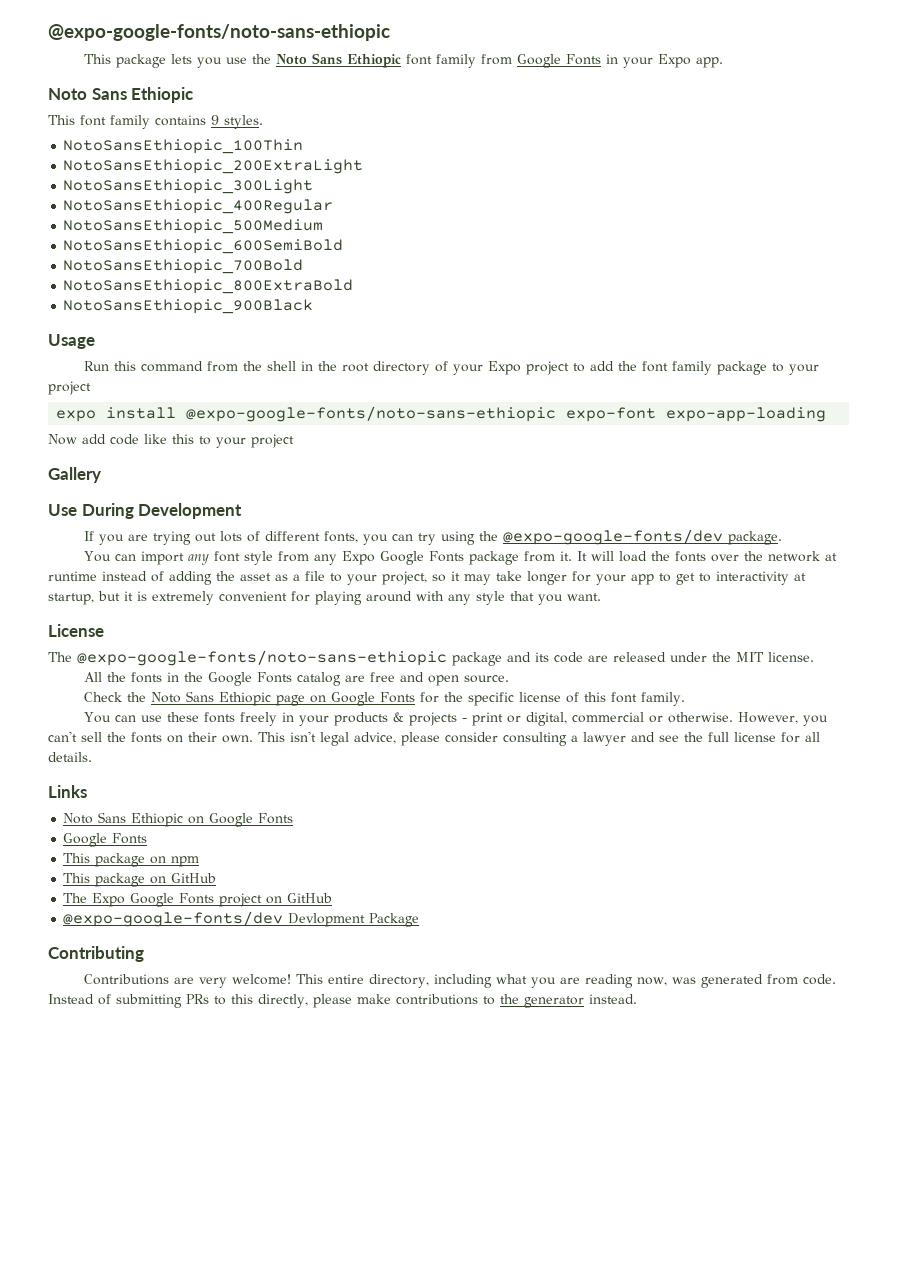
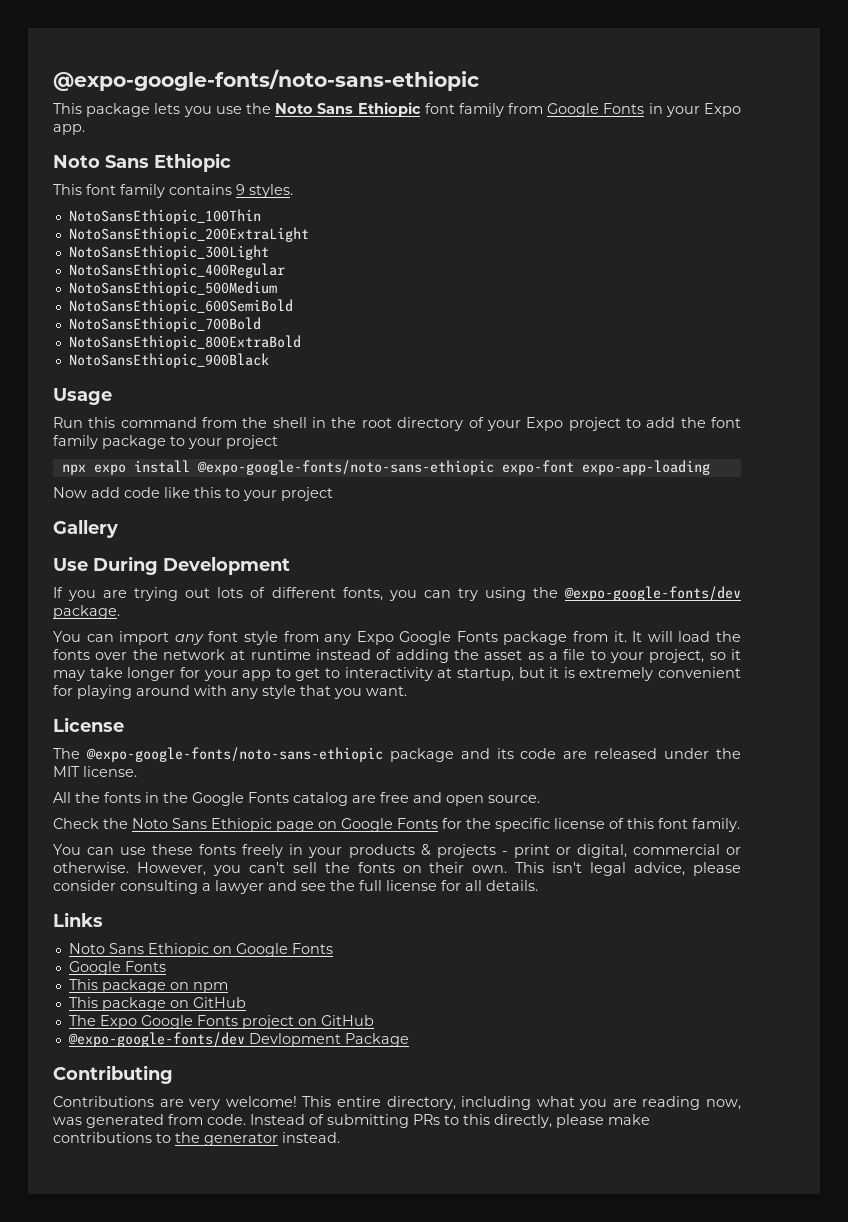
- expo install @expo-google-fonts/noto-sans-ethiopic expo-font expo-app-loading
+ npx expo install @expo-google-fonts/noto-sans-ethiopic expo-font expo-app-loading

